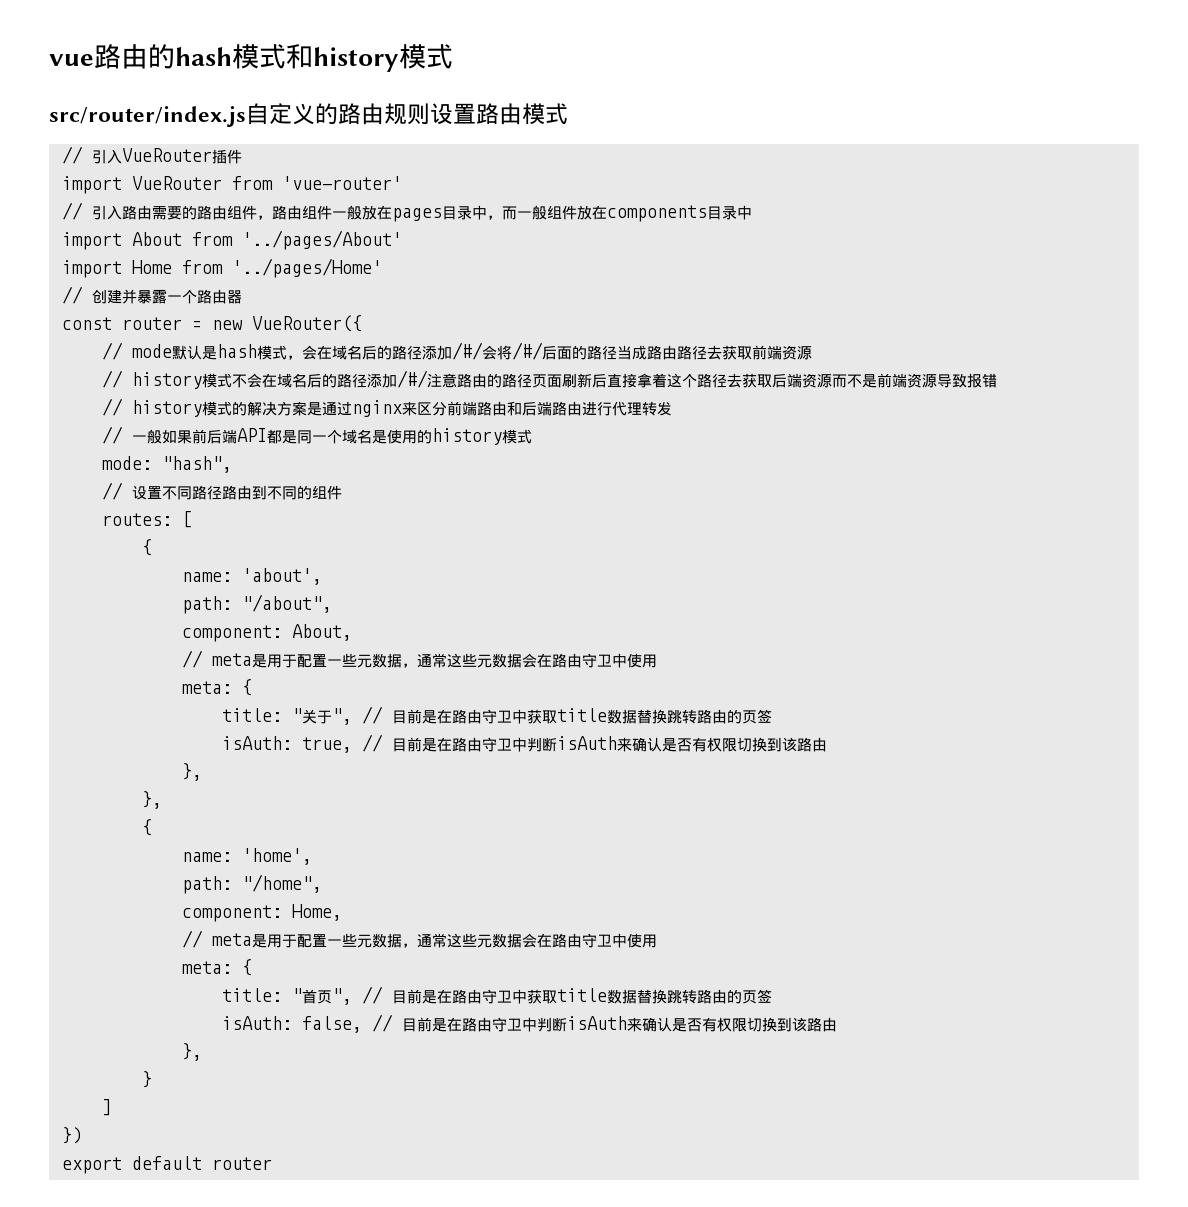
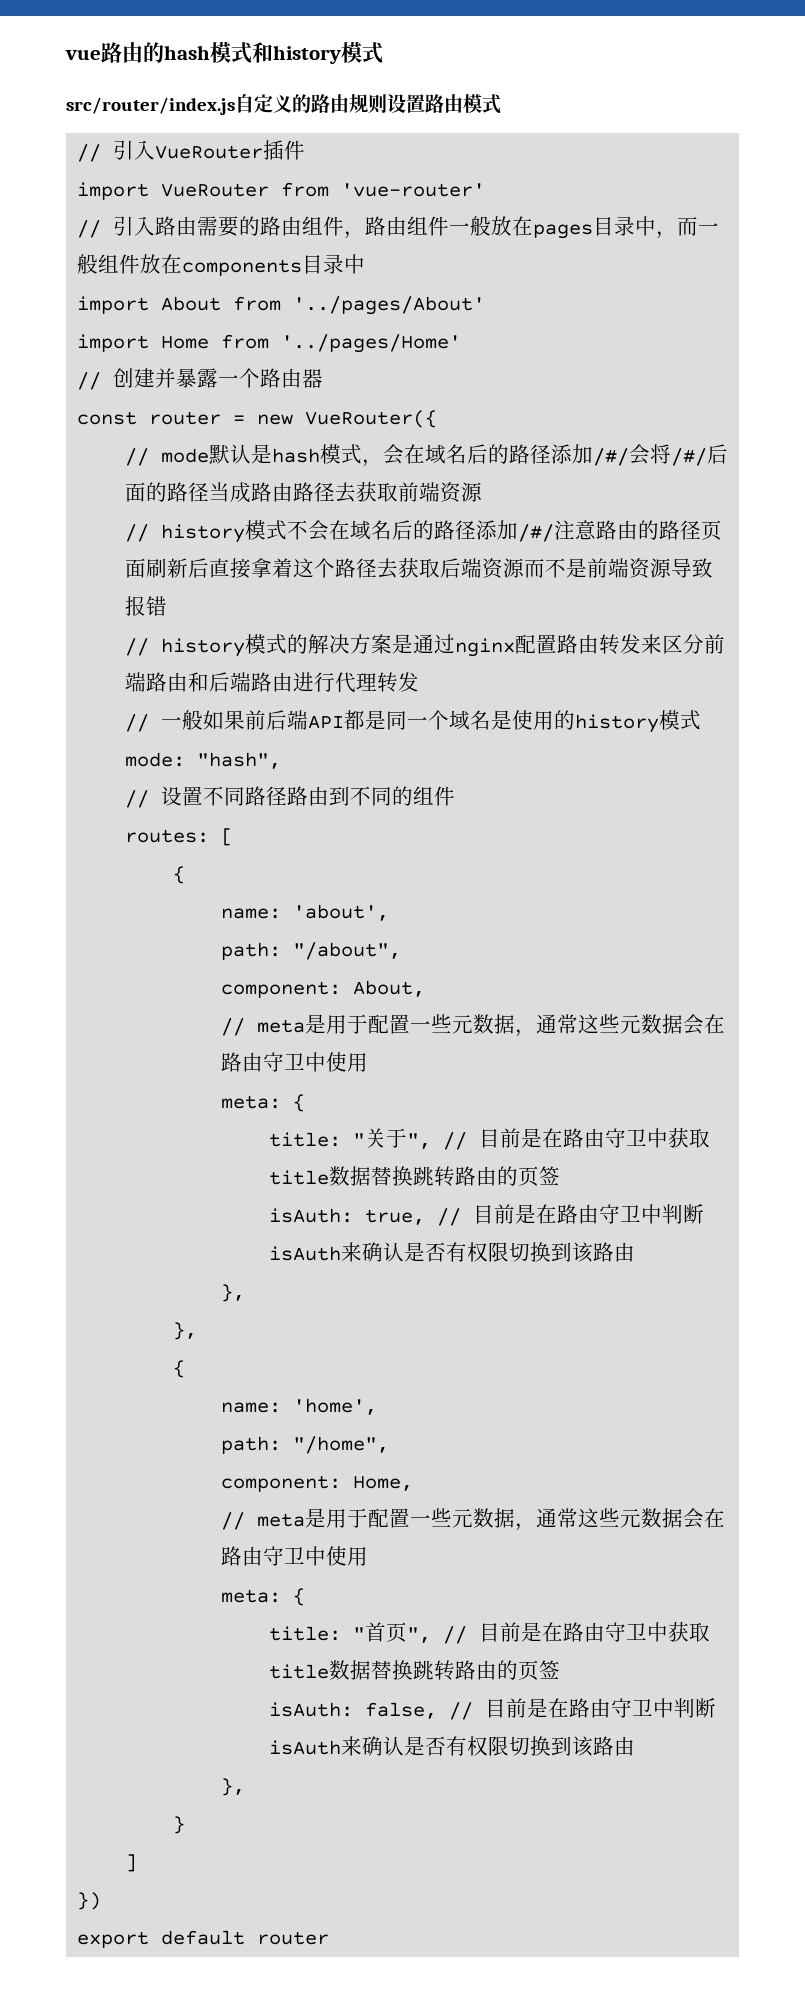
- // history模式的解决方案是通过nginx来区分前端路由和后端路由进行代理转发
+ // history模式的解决方案是通过nginx配置路由转发来区分前端路由和后端路由进行代理转发

